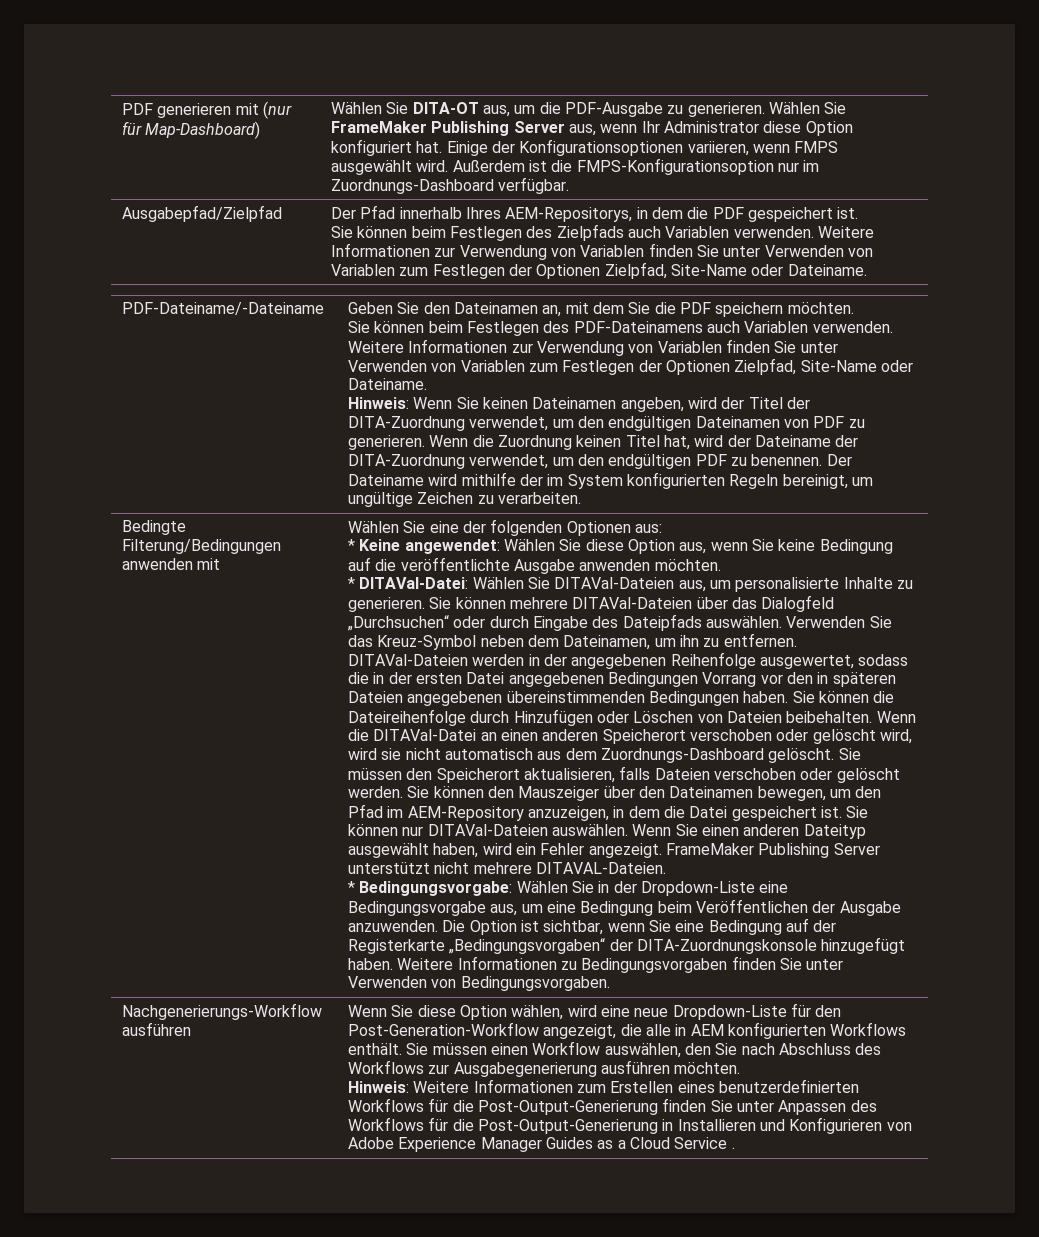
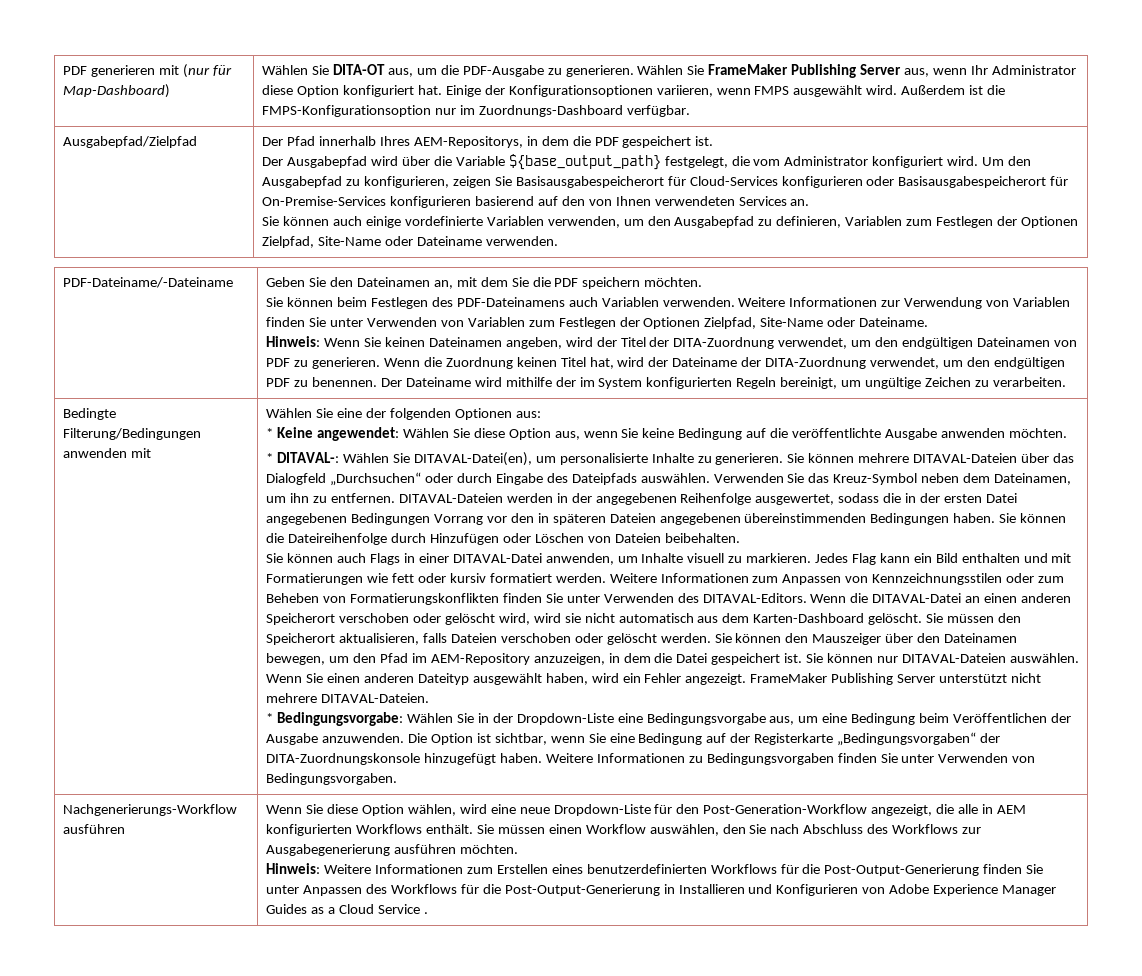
- Sie können beim Festlegen des Zielpfads auch Variablen verwenden. Weitere Informationen zur Verwendung von Variablen finden Sie unter Verwenden von Variablen zum Festlegen der Optionen Zielpfad, Site-Name oder Dateiname.
+ Der Ausgabepfad wird über die Variable ${base_output_path} festgelegt, die vom Administrator konfiguriert wird. Um den Ausgabepfad zu konfigurieren, zeigen Sie Basisausgabespeicherort für Cloud-Services konfigurieren oder Basisausgabespeicherort für On-Premise-Services konfigurieren basierend auf den von Ihnen verwendeten Services an.
+ Sie können auch einige vordefinierte Variablen verwenden, um den Ausgabepfad zu definieren, Variablen zum Festlegen der Optionen Zielpfad, Site-Name oder Dateiname verwenden.
- * DITAVal-Datei: Wählen Sie DITAVal-Dateien aus, um personalisierte Inhalte zu generieren.
+ * DITAVAL-: Wählen Sie DITAVAL-Datei(en), um personalisierte Inhalte zu generieren.
- Sie können mehrere DITAVal-Dateien über das Dialogfeld „Durchsuchen“ oder durch Eingabe des Dateipfads auswählen.
+ Sie können mehrere DITAVAL-Dateien über das Dialogfeld „Durchsuchen“ oder durch Eingabe des Dateipfads auswählen.
- DITAVal-Dateien werden in der angegebenen Reihenfolge ausgewertet, sodass die in der ersten Datei angegebenen Bedingungen Vorrang vor den in späteren Dateien angegebenen übereinstimmenden Bedingungen haben.
+ DITAVAL-Dateien werden in der angegebenen Reihenfolge ausgewertet, sodass die in der ersten Datei angegebenen Bedingungen Vorrang vor den in späteren Dateien angegebenen übereinstimmenden Bedingungen haben.
- Sie können die Dateireihenfolge durch Hinzufügen oder Löschen von Dateien beibehalten. Wenn die DITAVal-Datei an einen anderen Speicherort verschoben oder gelöscht wird, wird sie nicht automatisch aus dem Zuordnungs-Dashboard gelöscht.
+ Sie können die Dateireihenfolge durch Hinzufügen oder Löschen von Dateien beibehalten.
+ Sie können auch Flags in einer DITAVAL-Datei anwenden, um Inhalte visuell zu markieren. Jedes Flag kann ein Bild enthalten und mit Formatierungen wie fett oder kursiv formatiert werden. Weitere Informationen zum Anpassen von Kennzeichnungsstilen oder zum Beheben von Formatierungskonflikten finden Sie unter Verwenden des DITAVAL-Editors. Wenn die DITAVAL-Datei an einen anderen Speicherort verschoben oder gelöscht wird, wird sie nicht automatisch aus dem Karten-Dashboard gelöscht.
- Sie können nur DITAVal-Dateien auswählen.
+ Sie können nur DITAVAL-Dateien auswählen.

